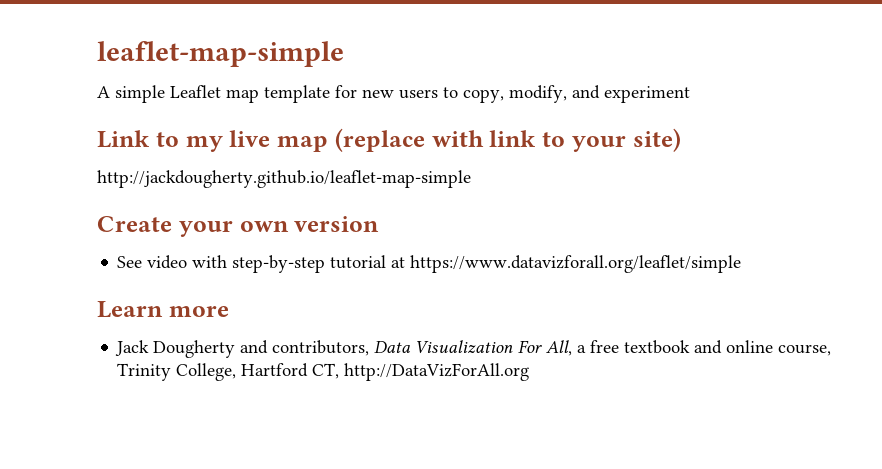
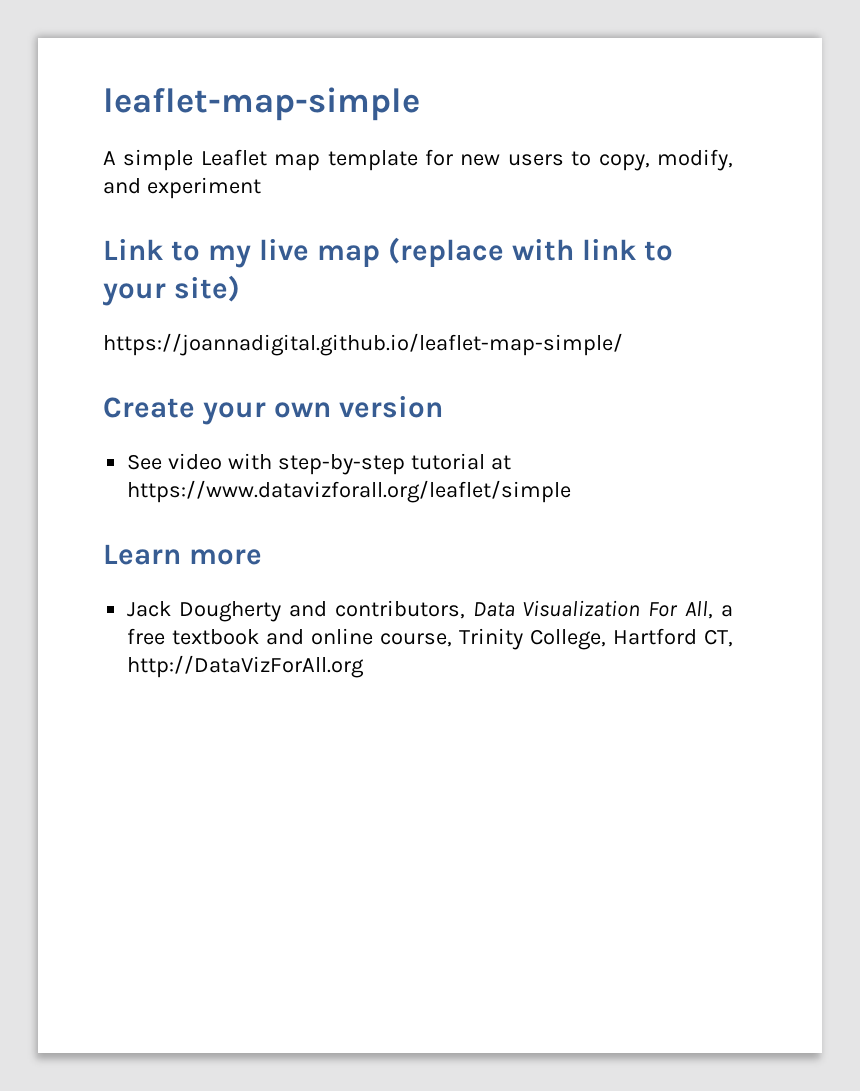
- http://jackdougherty.github.io/leaflet-map-simple
+ https://joannadigital.github.io/leaflet-map-simple/

